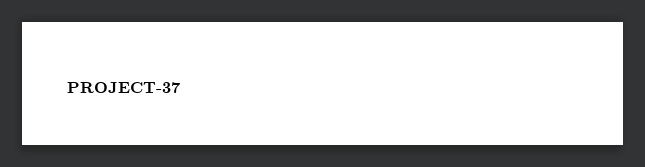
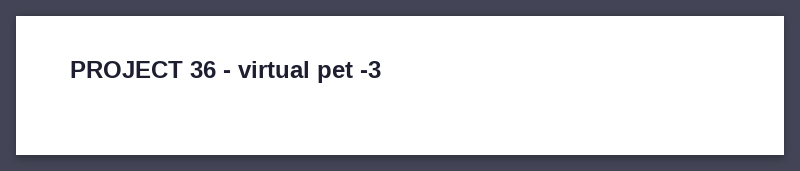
- PROJECT-37
+ PROJECT 36 - virtual pet -3

